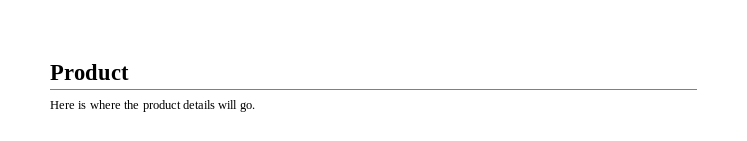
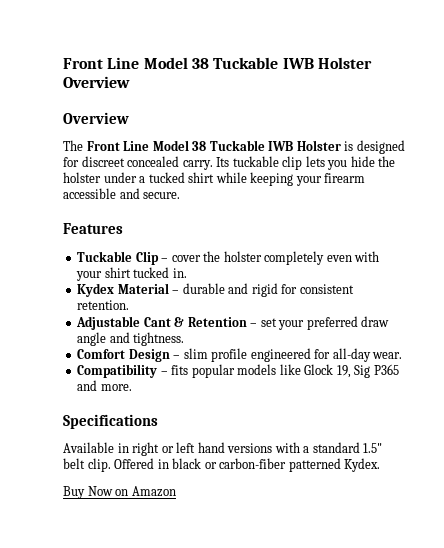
- Product
- Here is where the product details will go.
+ Front Line Model 38 Tuckable IWB Holster Overview
+ Overview
+ The Front Line Model 38 Tuckable IWB Holster is designed for discreet concealed carry. Its tuckable clip lets you hide the holster under a tucked shirt while keeping your firearm accessible and secure.
+ Features
+ Tuckable Clip – cover the holster completely even with your shirt tucked in.
+ Kydex Material – durable and rigid for consistent retention.
+ Adjustable Cant & Retention – set your preferred draw angle and tightness.
+ Comfort Design – slim profile engineered for all-day wear.
+ Compatibility – fits popular models like Glock 19, Sig P365 and more.
+ Specifications
+ Available in right or left hand versions with a standard 1.5" belt clip. Offered in black or carbon-fiber patterned Kydex.
+ Buy Now on Amazon

